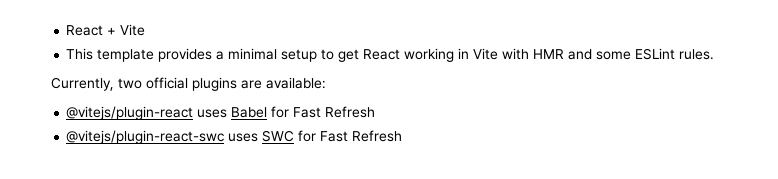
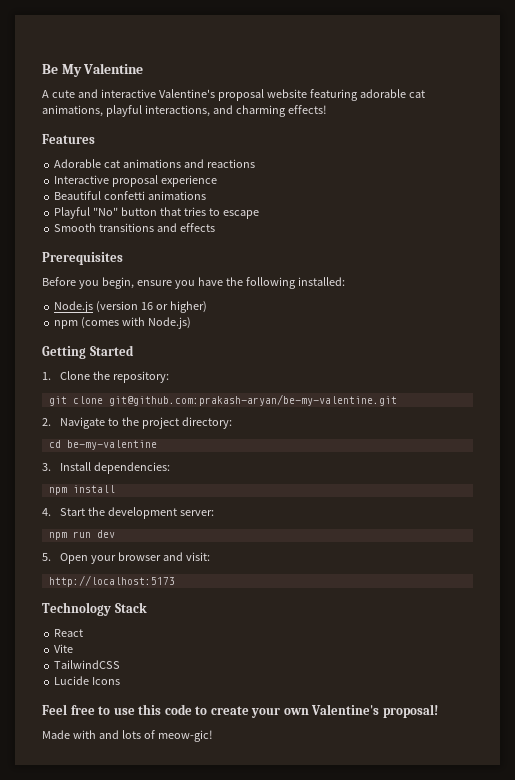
- React + Vite
+ Be My Valentine
+ A cute and interactive Valentine's proposal website featuring adorable cat animations, playful interactions, and charming effects!
+ Features
+ Adorable cat animations and reactions
+ Interactive proposal experience
+ Beautiful confetti animations
+ Playful "No" button that tries to escape
+ Smooth transitions and effects
+ Prerequisites
+ Before you begin, ensure you have the following installed:
+ Node.js (version 16 or higher)
+ npm (comes with Node.js)
+ Getting Started
+ 1. Clone the repository:
+ git clone git@github.com:prakash-aryan/be-my-valentine.git
+ 2. Navigate to the project directory:
+ cd be-my-valentine
+ 3. Install dependencies:
+ npm install
+ 4. Start the development server:
+ npm run dev
+ 5. Open your browser and visit:
+ http://localhost:5173
+ Technology Stack
+ React
+ Vite
- This template provides a minimal setup to get React working in Vite with HMR and some ESLint rules.
- Currently, two official plugins are available:
- @vitejs/plugin-react uses Babel for Fast Refresh
- @vitejs/plugin-react-swc uses SWC for Fast Refresh
+ TailwindCSS
+ Lucide Icons
+ Feel free to use this code to create your own Valentine's proposal!
+ Made with and lots of meow-gic!

